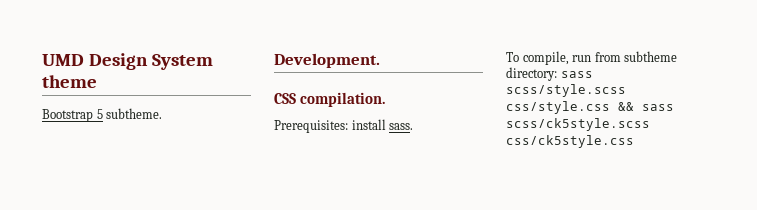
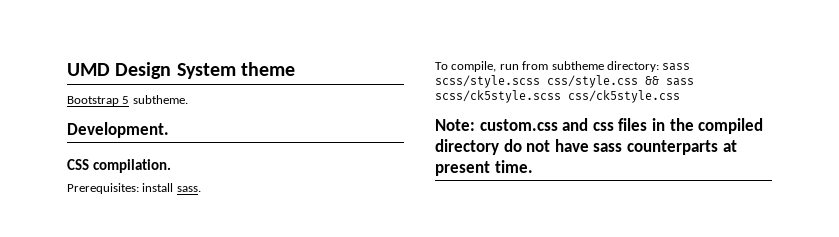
+ Note: custom.css and css files in the compiled directory do not have sass counterparts at present time.

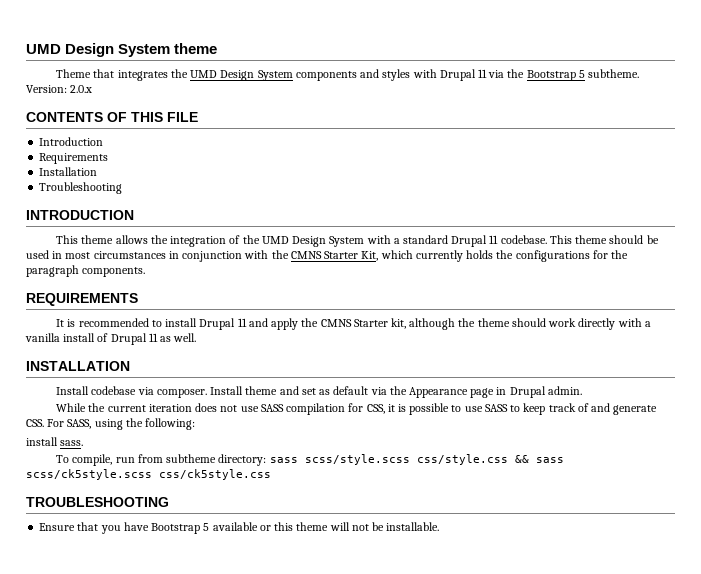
- Bootstrap 5 subtheme.
- Development.
- CSS compilation.
- Prerequisites: install sass.
+ Theme that integrates the UMD Design System components and styles with Drupal 11 via the Bootstrap 5 subtheme. Version: 2.0.x
+ CONTENTS OF THIS FILE
+ Introduction
+ Requirements
+ Installation
+ Troubleshooting
+ INTRODUCTION
+ This theme allows the integration of the UMD Design System with a standard Drupal 11 codebase. This theme should be used in most circumstances in conjunction with the CMNS Starter Kit, which currently holds the configurations for the paragraph components.
+ REQUIREMENTS
+ It is recommended to install Drupal 11 and apply the CMNS Starter kit, although the theme should work directly with a vanilla install of Drupal 11 as well.
+ INSTALLATION
+ Install codebase via composer. Install theme and set as default via the Appearance page in Drupal admin.
+ While the current iteration does not use SASS compilation for CSS, it is possible to use SASS to keep track of and generate CSS. For SASS, using the following:
+ install sass.
- Note: custom.css and css files in the compiled directory do not have sass counterparts at present time.
+ TROUBLESHOOTING
+ Ensure that you have Bootstrap 5 available or this theme will not be installable.

